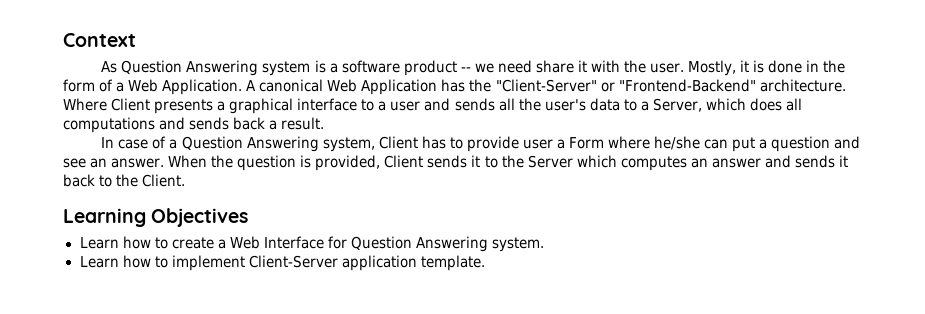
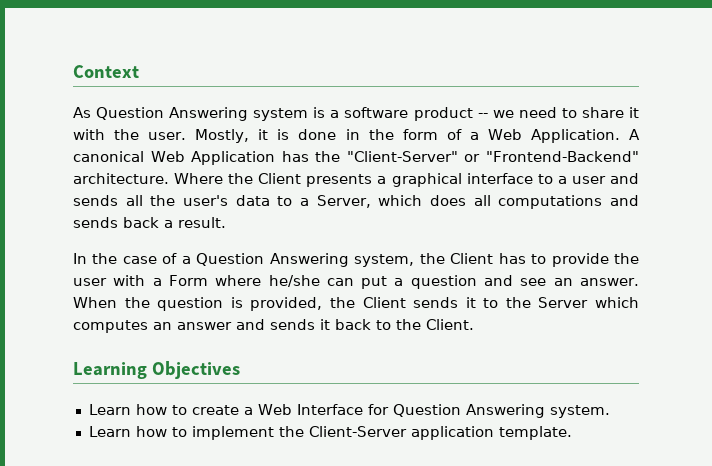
- As Question Answering system is a software product -- we need share it with the user.
+ As Question Answering system is a software product -- we need to share it with the user.
- Where Client presents a graphical interface to a user and sends all the user's data to a Server, which does all computations and sends back a result.
+ Where the Client presents a graphical interface to a user and sends all the user's data to a Server, which does all computations and sends back a result.
- In case of a Question Answering system, Client has to provide user a Form where he/she can put a question and see an answer.
+ In the case of a Question Answering system, the Client has to provide the user with a Form where he/she can put a question and see an answer.
- When the question is provided, Client sends it to the Server which computes an answer and sends it back to the Client.
+ When the question is provided, the Client sends it to the Server which computes an answer and sends it back to the Client.
- Learn how to implement Client-Server application template.
+ Learn how to implement the Client-Server application template.

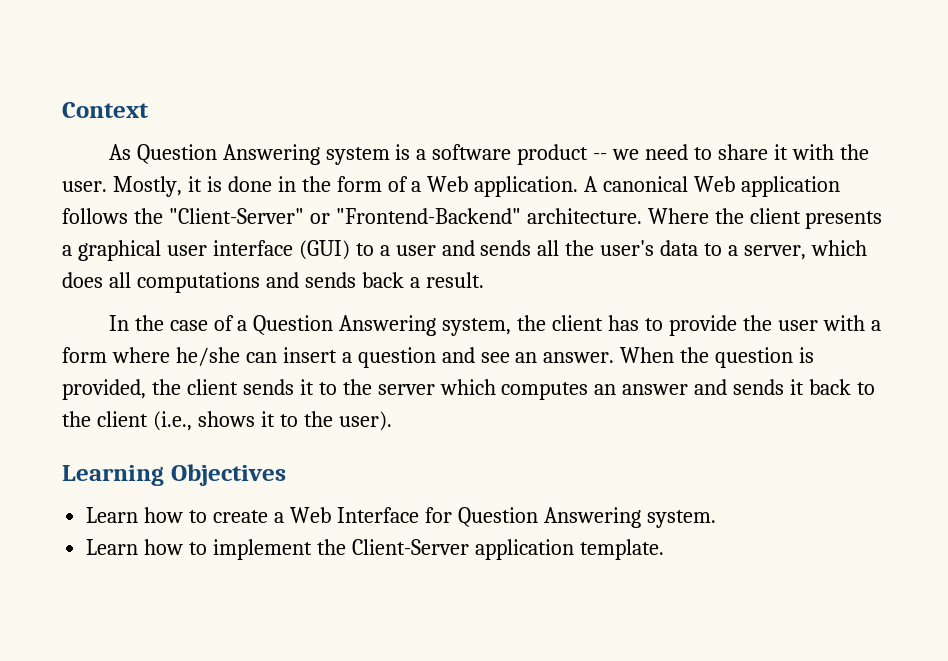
- Mostly, it is done in the form of a Web Application.
+ Mostly, it is done in the form of a Web application.
- A canonical Web Application has the "Client-Server" or "Frontend-Backend" architecture.
+ A canonical Web application follows the "Client-Server" or "Frontend-Backend" architecture.
- Where the Client presents a graphical interface to a user and sends all the user's data to a Server, which does all computations and sends back a result.
+ Where the client presents a graphical user interface (GUI) to a user and sends all the user's data to a server, which does all computations and sends back a result.
- In the case of a Question Answering system, the Client has to provide the user with a Form where he/she can put a question and see an answer.
+ In the case of a Question Answering system, the client has to provide the user with a form where he/she can insert a question and see an answer.
- When the question is provided, the Client sends it to the Server which computes an answer and sends it back to the Client.
+ When the question is provided, the client sends it to the server which computes an answer and sends it back to the client (i.e., shows it to the user).

